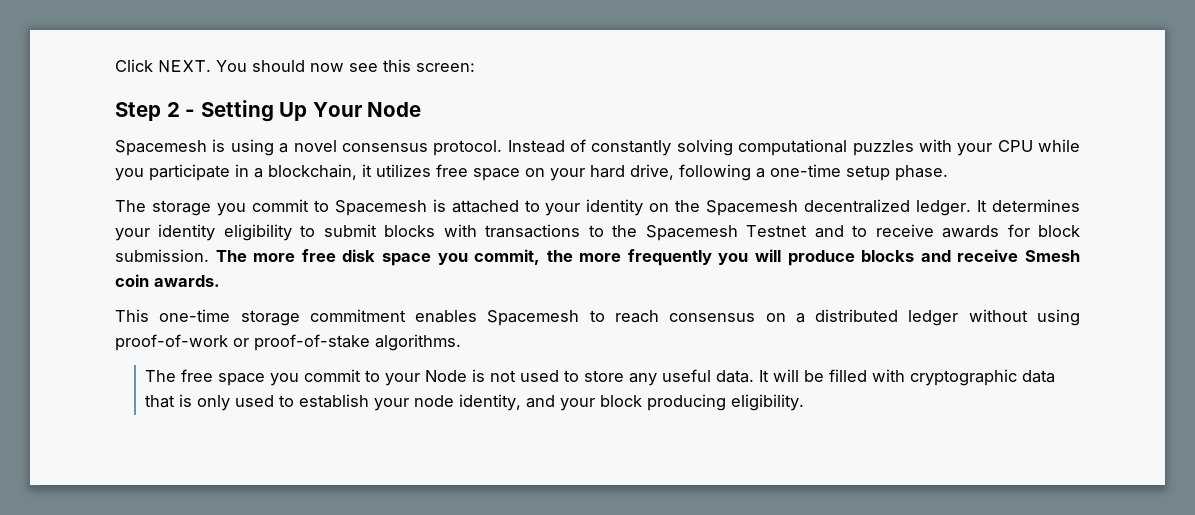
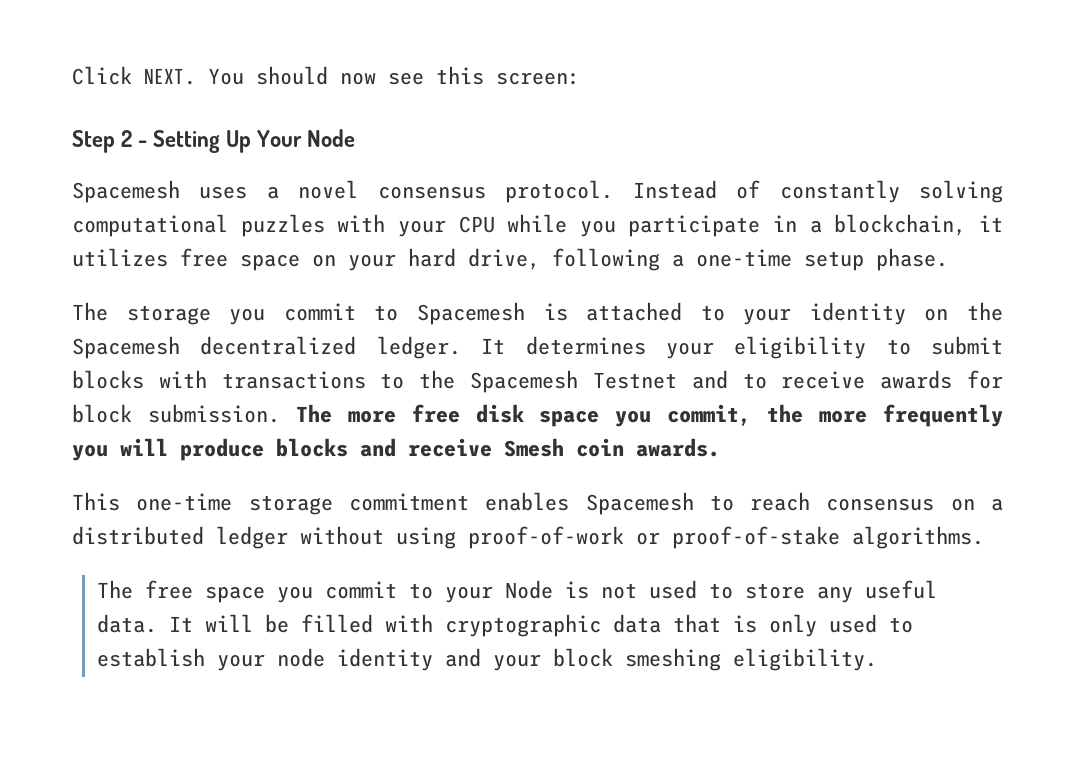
- Spacemesh is using a novel consensus protocol.
+ Spacemesh uses a novel consensus protocol.
- It determines your identity eligibility to submit blocks with transactions to the Spacemesh Testnet and to receive awards for block submission.
+ It determines your eligibility to submit blocks with transactions to the Spacemesh Testnet and to receive awards for block submission.
- It will be filled with cryptographic data that is only used to establish your node identity, and your block producing eligibility.
+ It will be filled with cryptographic data that is only used to establish your node identity and your block smeshing eligibility.

